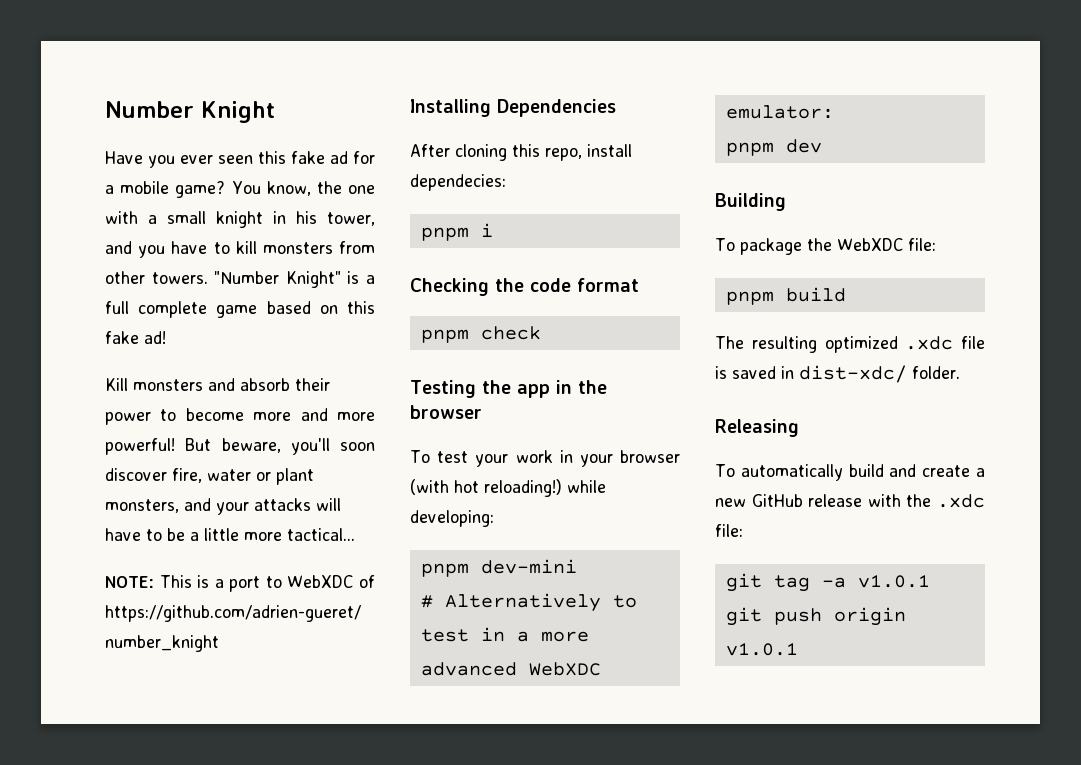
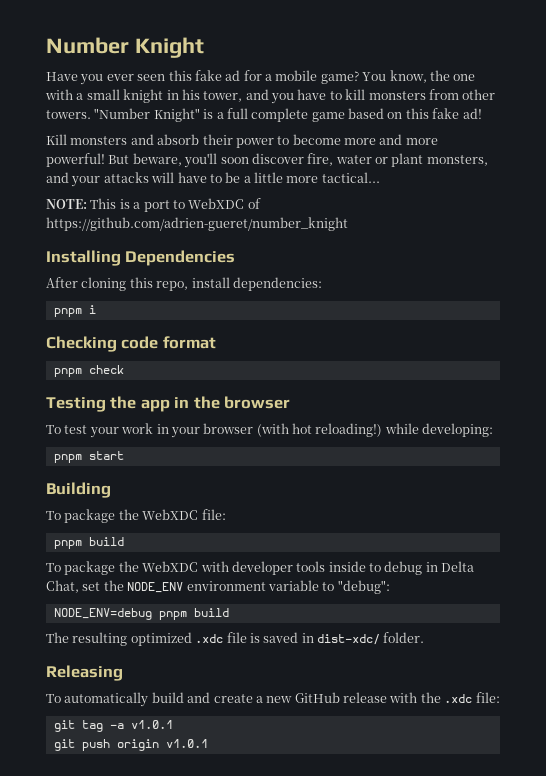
- After cloning this repo, install dependecies:
+ After cloning this repo, install dependencies:
- Checking the code format
+ Checking code format
- pnpm dev-mini
- # Alternatively to test in a more advanced WebXDC emulator:
- pnpm dev
+ pnpm start
+ To package the WebXDC with developer tools inside to debug in Delta Chat, set the NODE_ENV environment variable to "debug":
+ NODE_ENV=debug pnpm build

